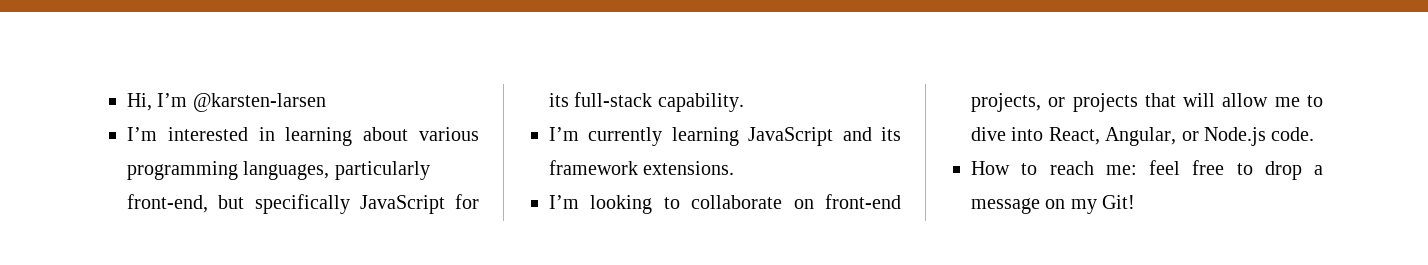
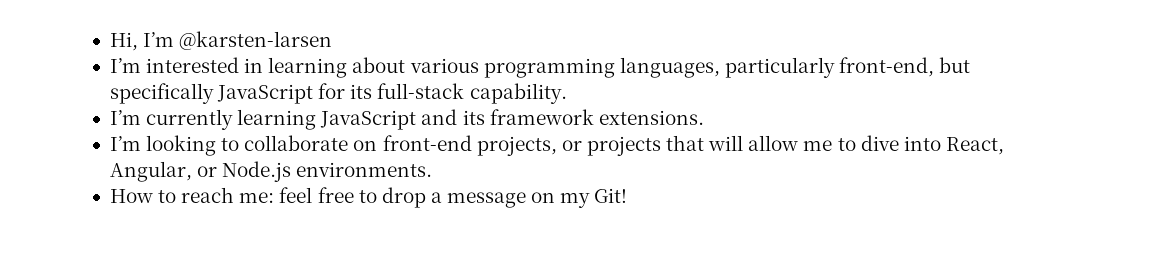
- I’m looking to collaborate on front-end projects, or projects that will allow me to dive into React, Angular, or Node.js code.
+ I’m looking to collaborate on front-end projects, or projects that will allow me to dive into React, Angular, or Node.js environments.

